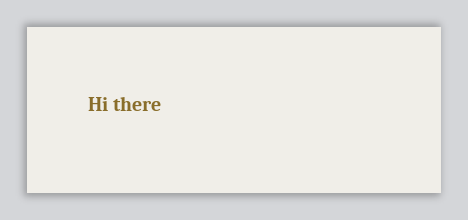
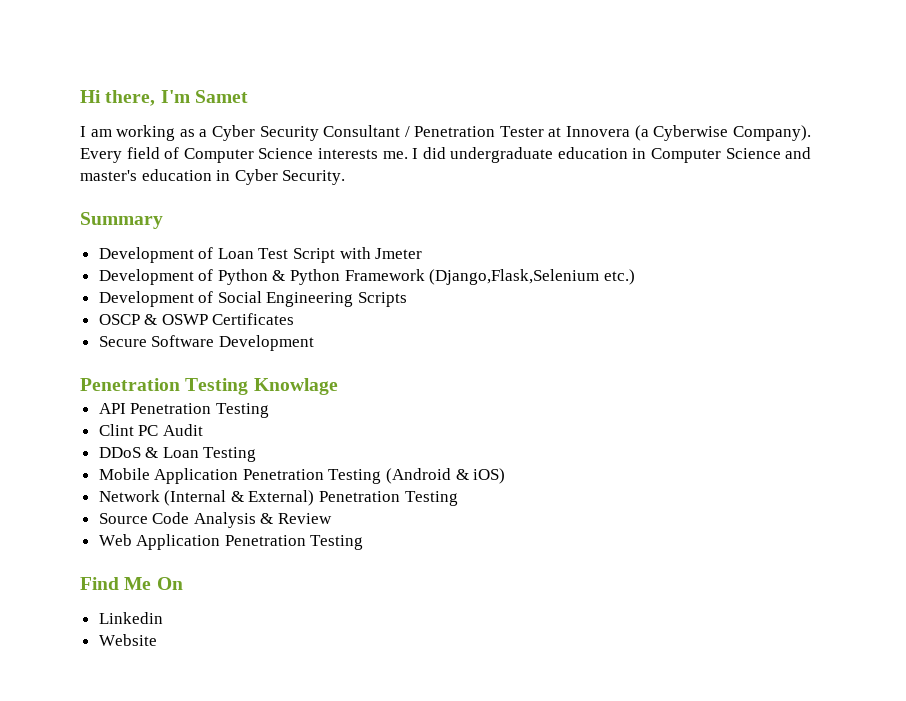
- Hi there
+ Hi there, I'm Samet
+ I am working as a Cyber Security Consultant / Penetration Tester at Innovera (a Cyberwise Company). Every field of Computer Science interests me. I did undergraduate education in Computer Science and master's education in Cyber Security.
+ Summary
+ Development of Loan Test Script with Jmeter
+ Development of Python & Python Framework (Django,Flask,Selenium etc.)
+ Development of Social Engineering Scripts
+ OSCP & OSWP Certificates
+ Secure Software Development
+ Penetration Testing Knowlage
+ API Penetration Testing
+ Clint PC Audit
+ DDoS & Loan Testing
+ Mobile Application Penetration Testing (Android & iOS)
+ Network (Internal & External) Penetration Testing
+ Source Code Analysis & Review
+ Web Application Penetration Testing
+ Find Me On
+ Linkedin
+ Website

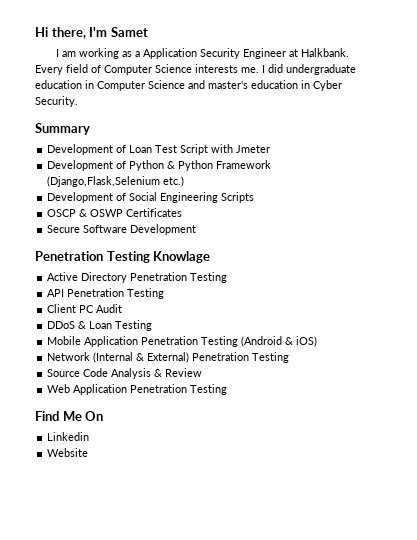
- I am working as a Cyber Security Consultant / Penetration Tester at Innovera (a Cyberwise Company).
+ I am working as a Application Security Engineer at Halkbank.
+ Active Directory Penetration Testing
- Clint PC Audit
+ Client PC Audit

